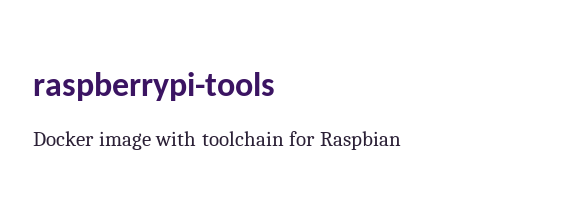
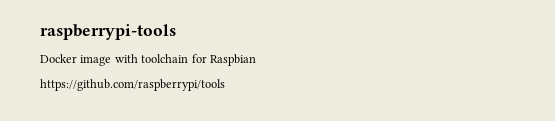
+ https://github.com/raspberrypi/tools

